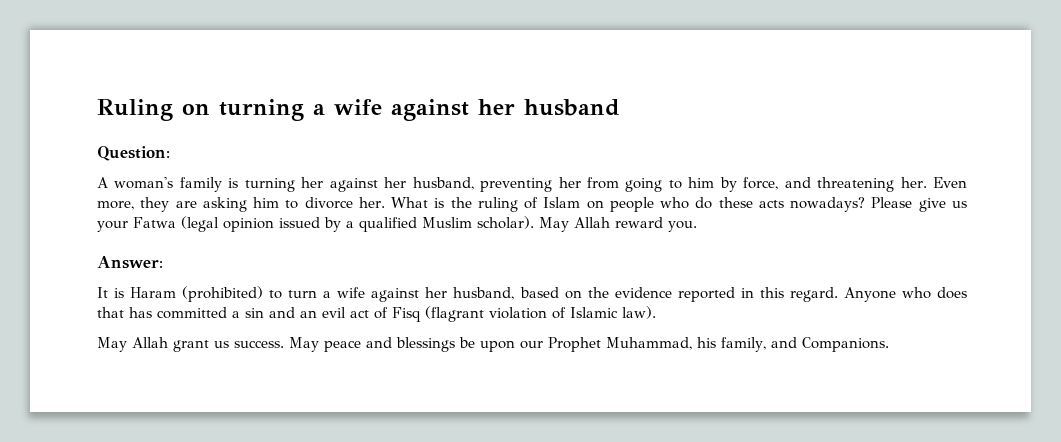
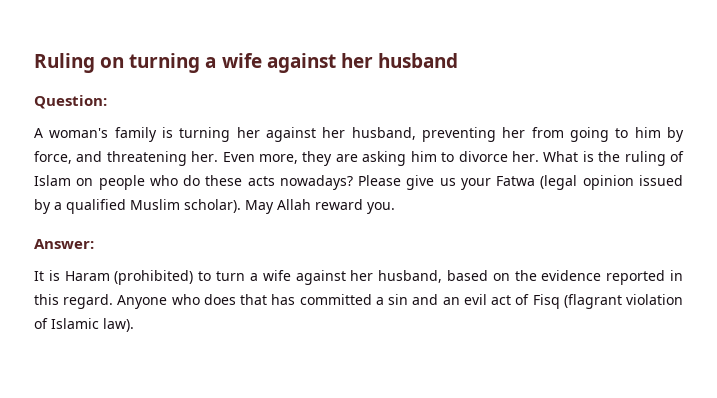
- May Allah grant us success. May peace and blessings be upon our Prophet Muhammad, his family, and Companions.

